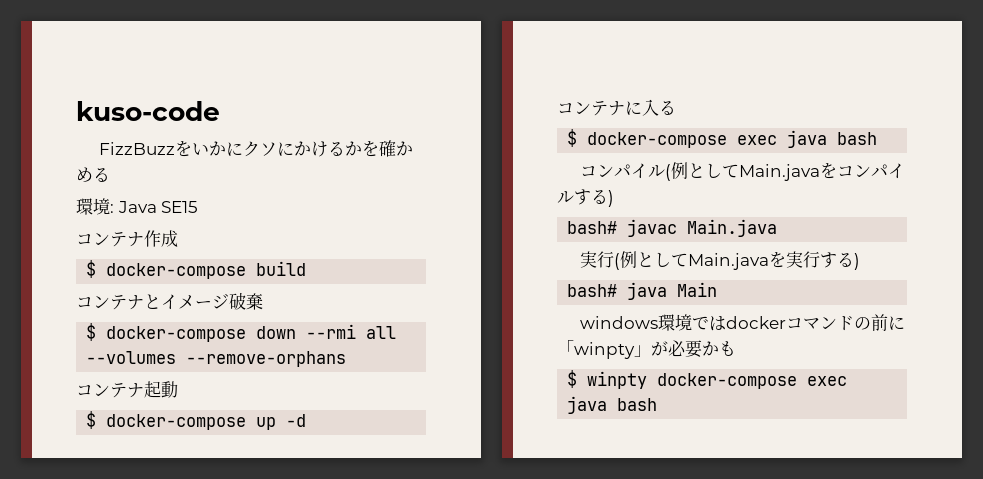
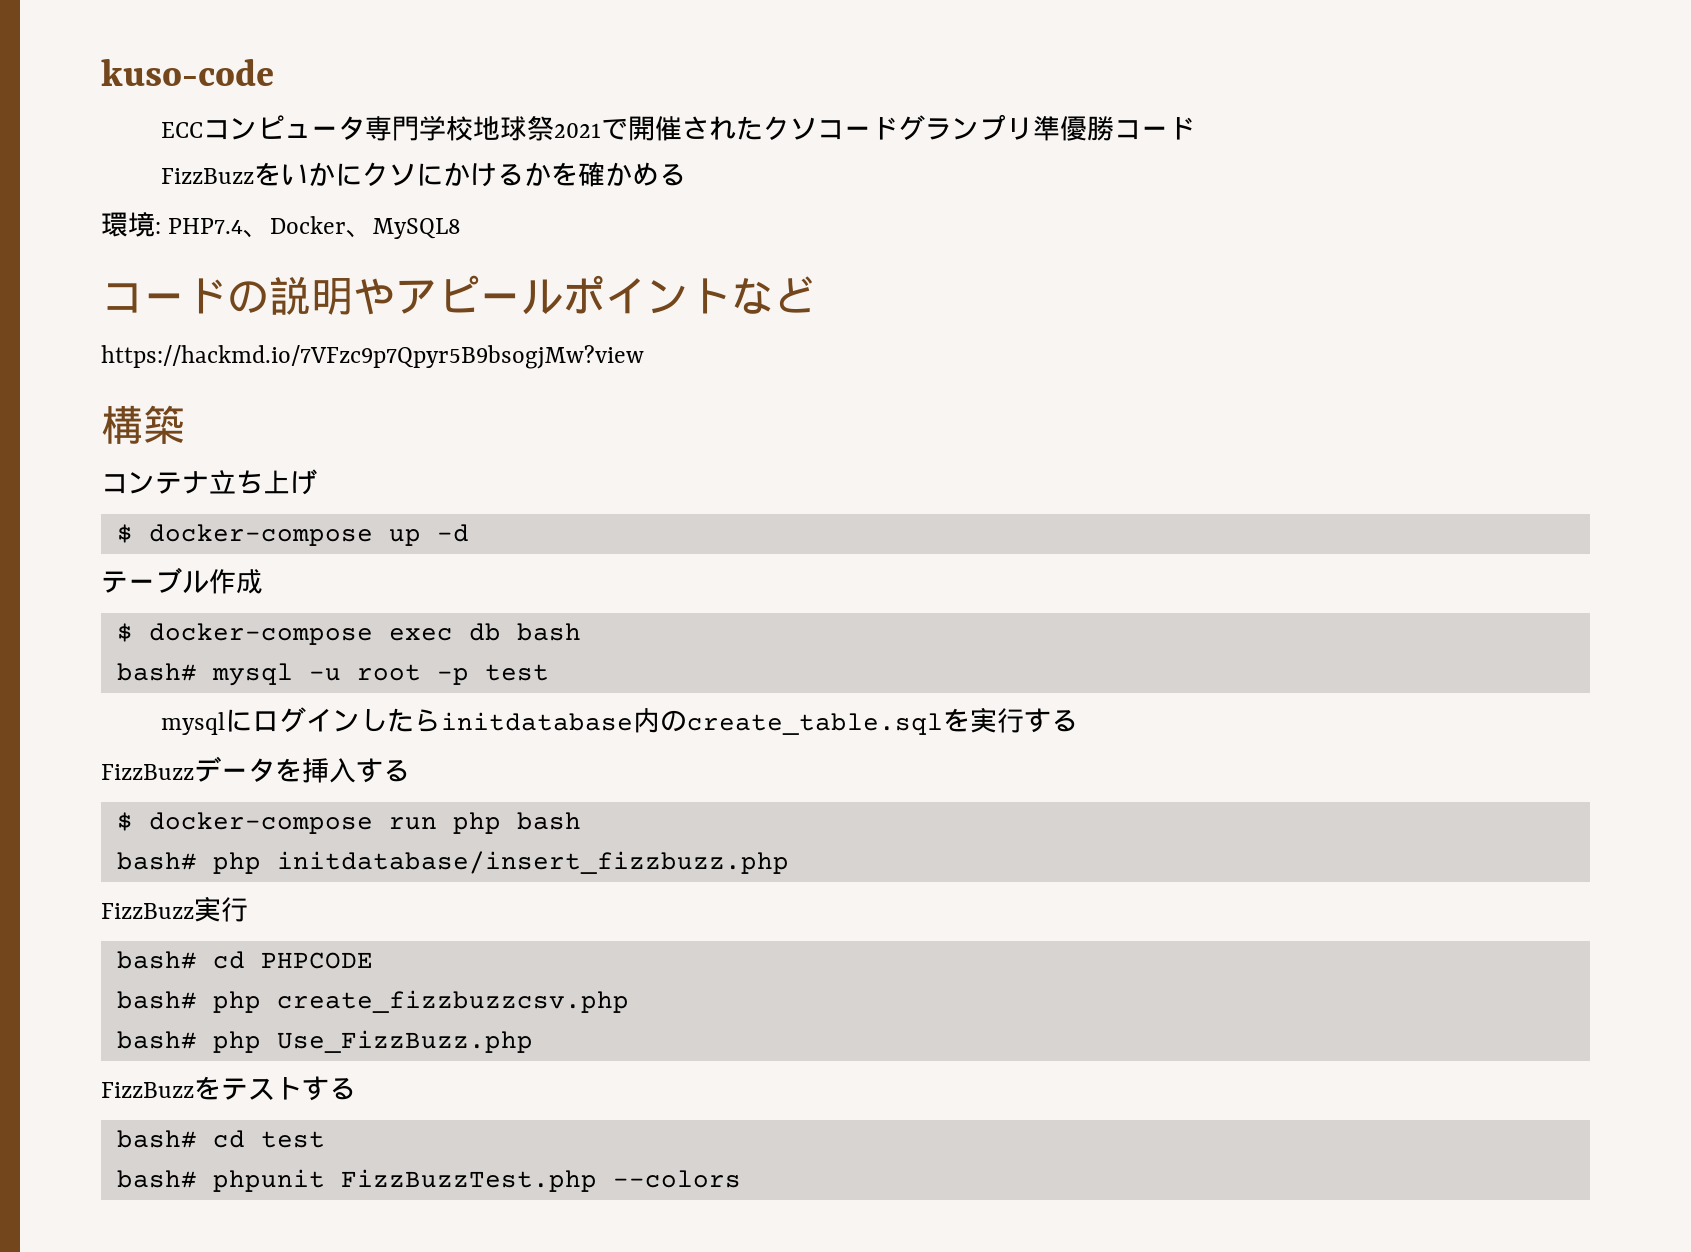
+ ECCコンピュータ専門学校地球祭2021で開催されたクソコードグランプリ準優勝コード
- 環境: Java SE15
- コンテナ作成
- $ docker-compose build
- コンテナとイメージ破棄
- $ docker-compose down --rmi all --volumes --remove-orphans
- コンテナ起動
+ 環境: PHP7.4、Docker、MySQL8
+ コードの説明やアピールポイントなど
+ https://hackmd.io/7VFzc9p7Qpyr5B9bsogjMw?view
+ 構築
+ コンテナ立ち上げ
- コンテナに入る
+ テーブル作成
- $ docker-compose exec java bash
- コンパイル(例としてMain.javaをコンパイルする)
- bash# javac Main.java
- 実行(例としてMain.javaを実行する)
- bash# java Main
- windows環境ではdockerコマンドの前に「winpty」が必要かも
- $ winpty docker-compose exec java bash
+ $ docker-compose exec db bash
+ bash# mysql -u root -p test
+ mysqlにログインしたらinitdatabase内のcreate_table.sqlを実行する
+ FizzBuzzデータを挿入する
+ $ docker-compose run php bash
+ bash# php initdatabase/insert_fizzbuzz.php
+ FizzBuzz実行
+ bash# cd PHPCODE
+ bash# php create_fizzbuzzcsv.php
+ bash# php Use_FizzBuzz.php
+ FizzBuzzをテストする
+ bash# cd test
+ bash# phpunit FizzBuzzTest.php --colors

